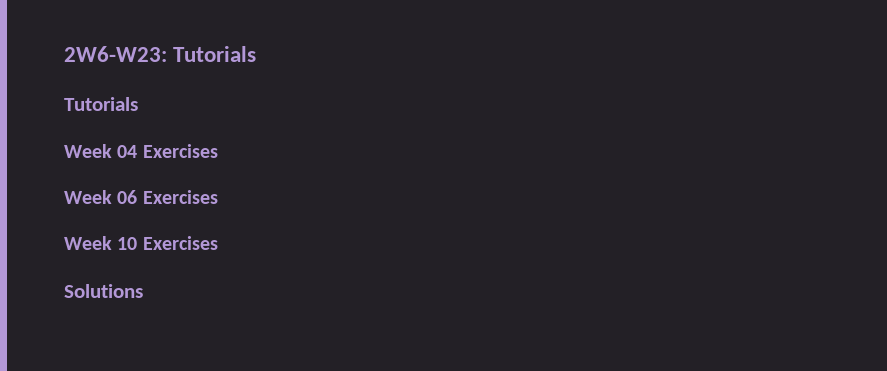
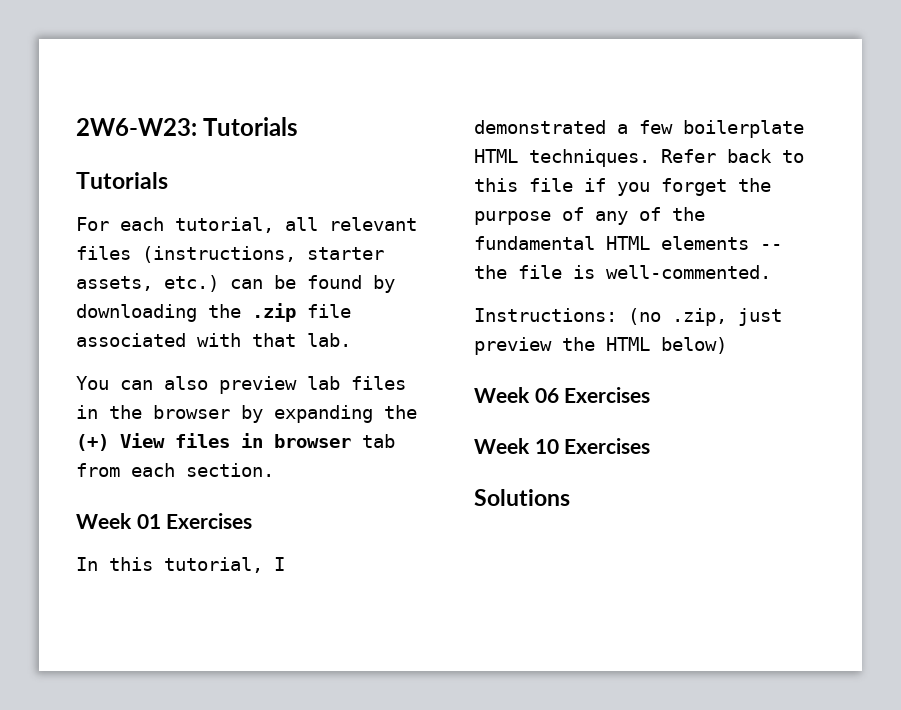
- Week 04 Exercises
+ For each tutorial, all relevant files (instructions, starter assets, etc.) can be found by downloading the .zip file associated with that lab.
+ You can also preview lab files in the browser by expanding the (+) View files in browser tab from each section.
+ Week 01 Exercises
+ In this tutorial, I demonstrated a few boilerplate HTML techniques. Refer back to this file if you forget the purpose of any of the fundamental HTML elements -- the file is well-commented.
+ Instructions: (no .zip, just preview the HTML below)

